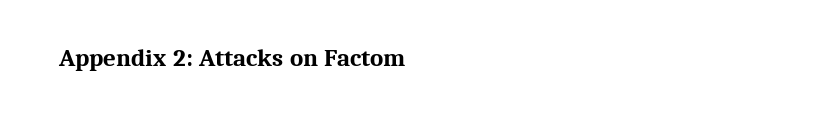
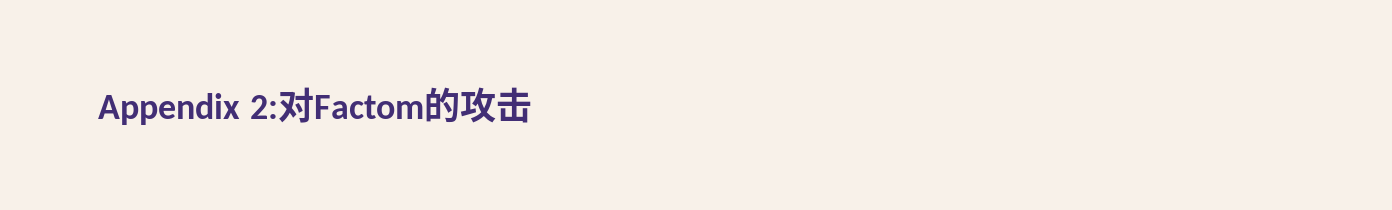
- Appendix 2: Attacks on Factom
+ Appendix 2:对Factom的攻击

